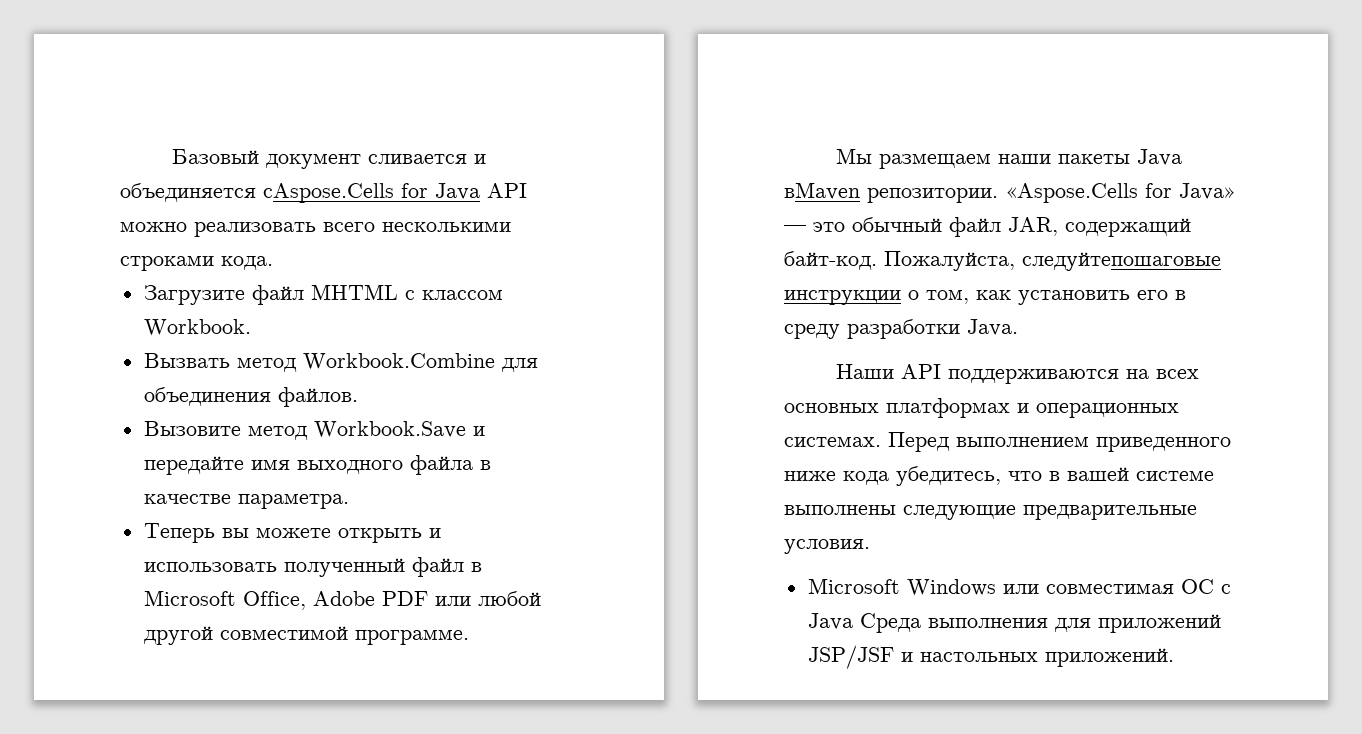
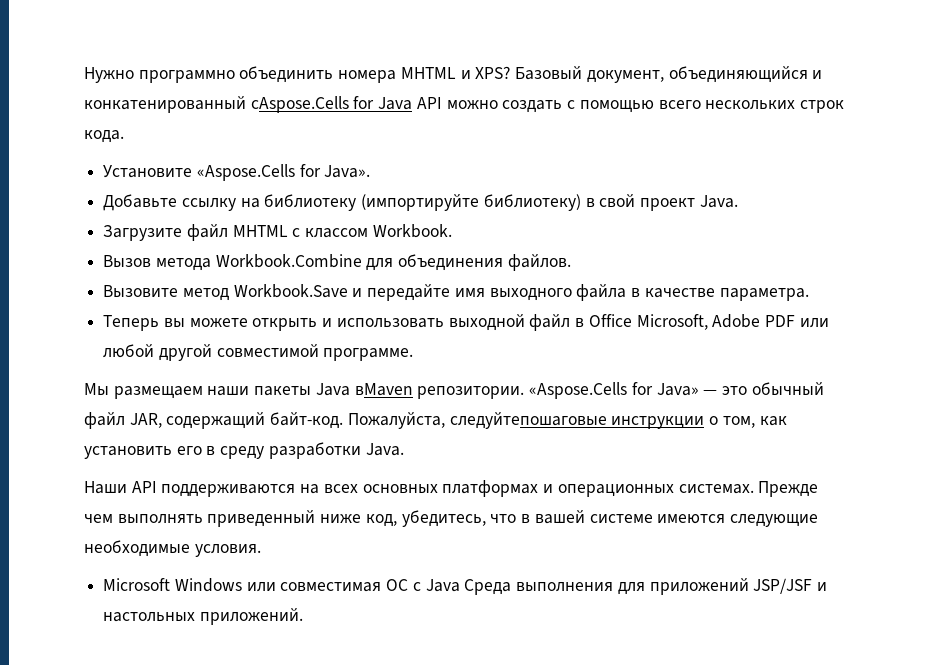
- Базовый документ сливается и объединяется сAspose.Cells for Java API можно реализовать всего несколькими строками кода.
+ Нужно программно объединить номера MHTML и XPS? Базовый документ, объединяющийся и конкатенированный сAspose.Cells for Java API можно создать с помощью всего нескольких строк кода.
+ Установите «Aspose.Cells for Java».
+ Добавьте ссылку на библиотеку (импортируйте библиотеку) в свой проект Java.
- Вызвать метод Workbook.Combine для объединения файлов.
+ Вызов метода Workbook.Combine для объединения файлов.
- Теперь вы можете открыть и использовать полученный файл в Microsoft Office, Adobe PDF или любой другой совместимой программе.
+ Теперь вы можете открыть и использовать выходной файл в Office Microsoft, Adobe PDF или любой другой совместимой программе.
- Перед выполнением приведенного ниже кода убедитесь, что в вашей системе выполнены следующие предварительные условия.
+ Прежде чем выполнять приведенный ниже код, убедитесь, что в вашей системе имеются следующие необходимые условия.

